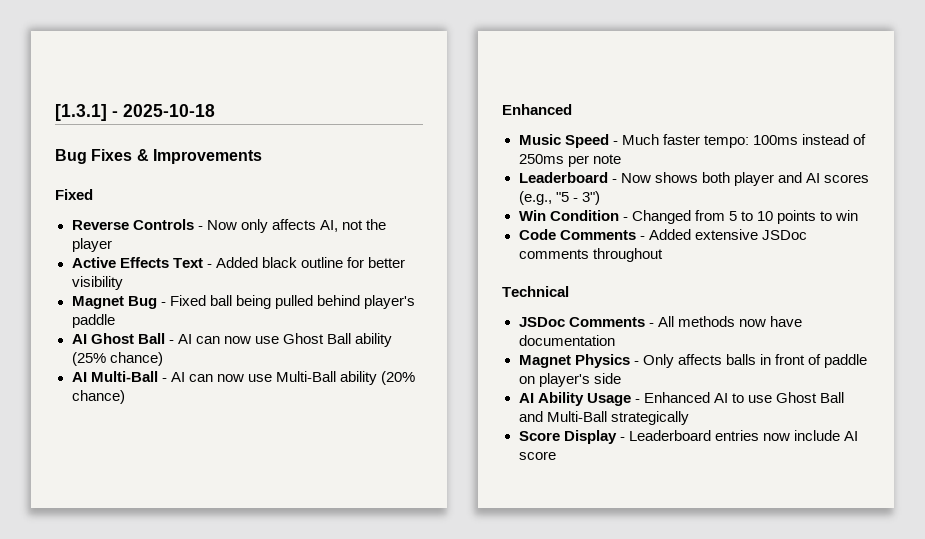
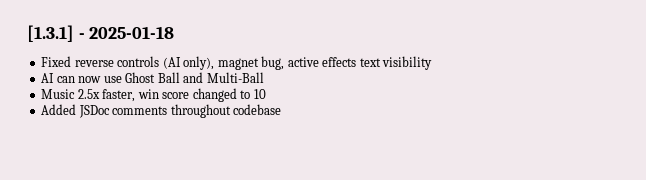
- [1.3.1] - 2025-10-18
- Bug Fixes & Improvements
- Fixed
- Reverse Controls - Now only affects AI, not the player
- Active Effects Text - Added black outline for better visibility
- Magnet Bug - Fixed ball being pulled behind player's paddle
- AI Ghost Ball - AI can now use Ghost Ball ability (25% chance)
- AI Multi-Ball - AI can now use Multi-Ball ability (20% chance)
- Enhanced
- Music Speed - Much faster tempo: 100ms instead of 250ms per note
- Leaderboard - Now shows both player and AI scores (e.g., "5 - 3")
- Win Condition - Changed from 5 to 10 points to win
- Code Comments - Added extensive JSDoc comments throughout
- Technical
- JSDoc Comments - All methods now have documentation
- Magnet Physics - Only affects balls in front of paddle on player's side
- AI Ability Usage - Enhanced AI to use Ghost Ball and Multi-Ball strategically
- Score Display - Leaderboard entries now include AI score
+ [1.3.1] - 2025-01-18
+ Fixed reverse controls (AI only), magnet bug, active effects text visibility
+ AI can now use Ghost Ball and Multi-Ball
+ Music 2.5x faster, win score changed to 10
+ Added JSDoc comments throughout codebase

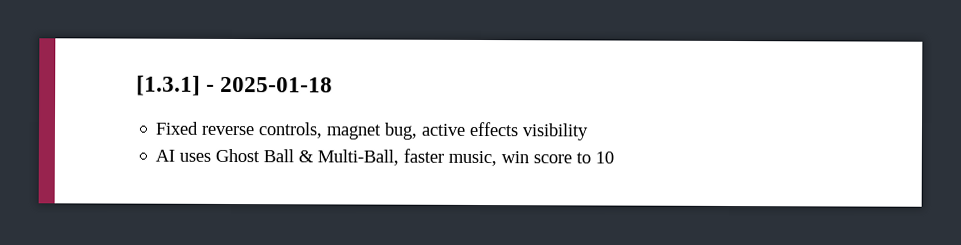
- Fixed reverse controls (AI only), magnet bug, active effects text visibility
+ Fixed reverse controls, magnet bug, active effects visibility
- AI can now use Ghost Ball and Multi-Ball
- Music 2.5x faster, win score changed to 10
+ AI uses Ghost Ball & Multi-Ball, faster music, win score to 10
- Added JSDoc comments throughout codebase

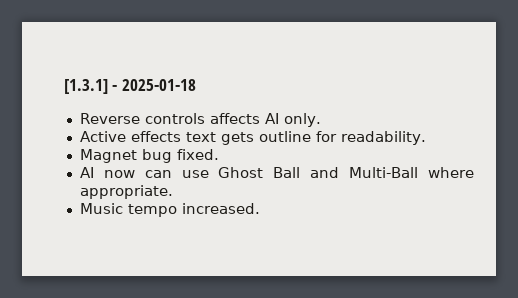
- Fixed reverse controls, magnet bug, active effects visibility
- AI uses Ghost Ball & Multi-Ball, faster music, win score to 10
+ Reverse controls affects AI only.
+ Active effects text gets outline for readability.
+ Magnet bug fixed.
+ AI now can use Ghost Ball and Multi-Ball where appropriate.
+ Music tempo increased.

